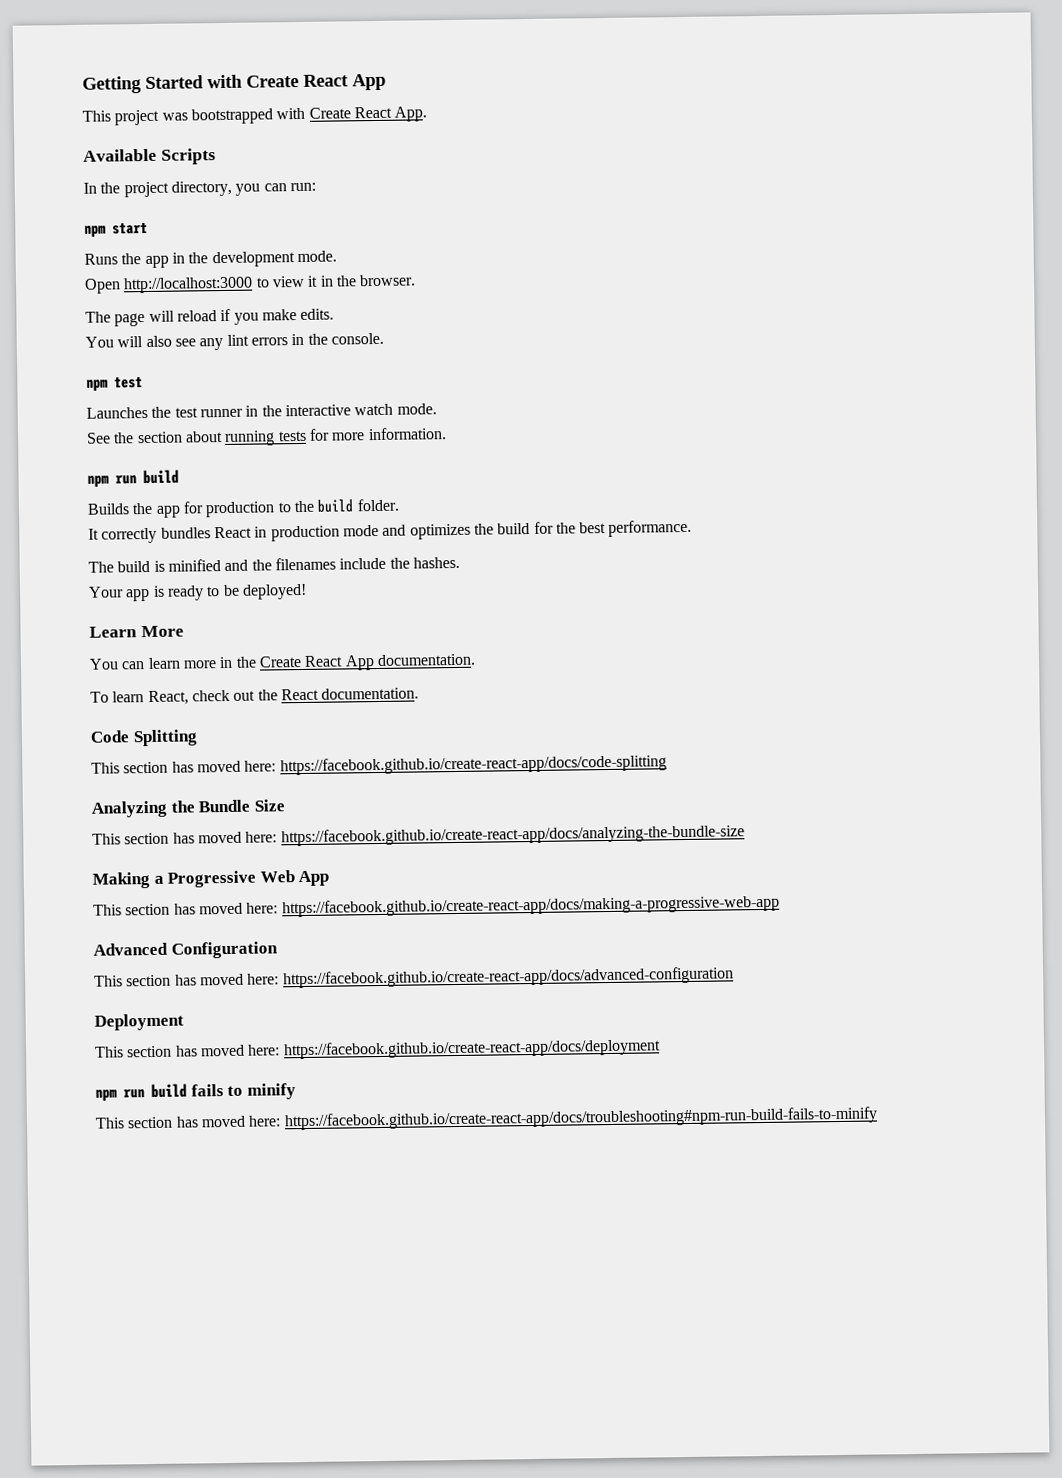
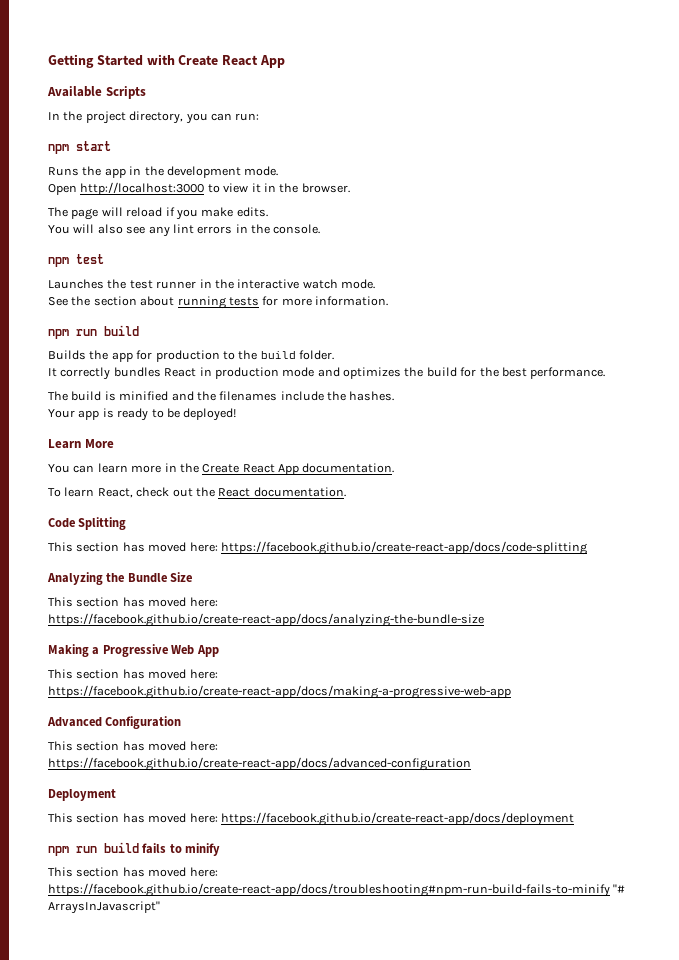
- This project was bootstrapped with Create React App.
- This section has moved here: https://facebook.github.io/create-react-app/docs/troubleshooting#npm-run-build-fails-to-minify
+ This section has moved here: https://facebook.github.io/create-react-app/docs/troubleshooting#npm-run-build-fails-to-minify "# ArraysInJavascript"

